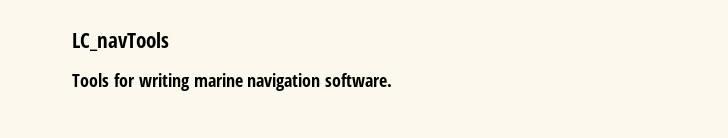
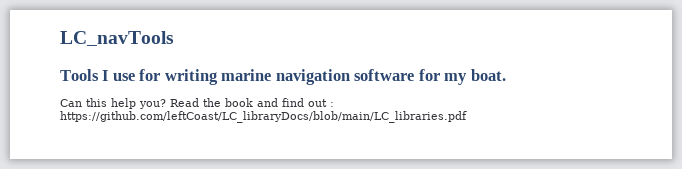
- Tools for writing marine navigation software.
+ Tools I use for writing marine navigation software for my boat.
+ Can this help you? Read the book and find out : https://github.com/leftCoast/LC_libraryDocs/blob/main/LC_libraries.pdf

